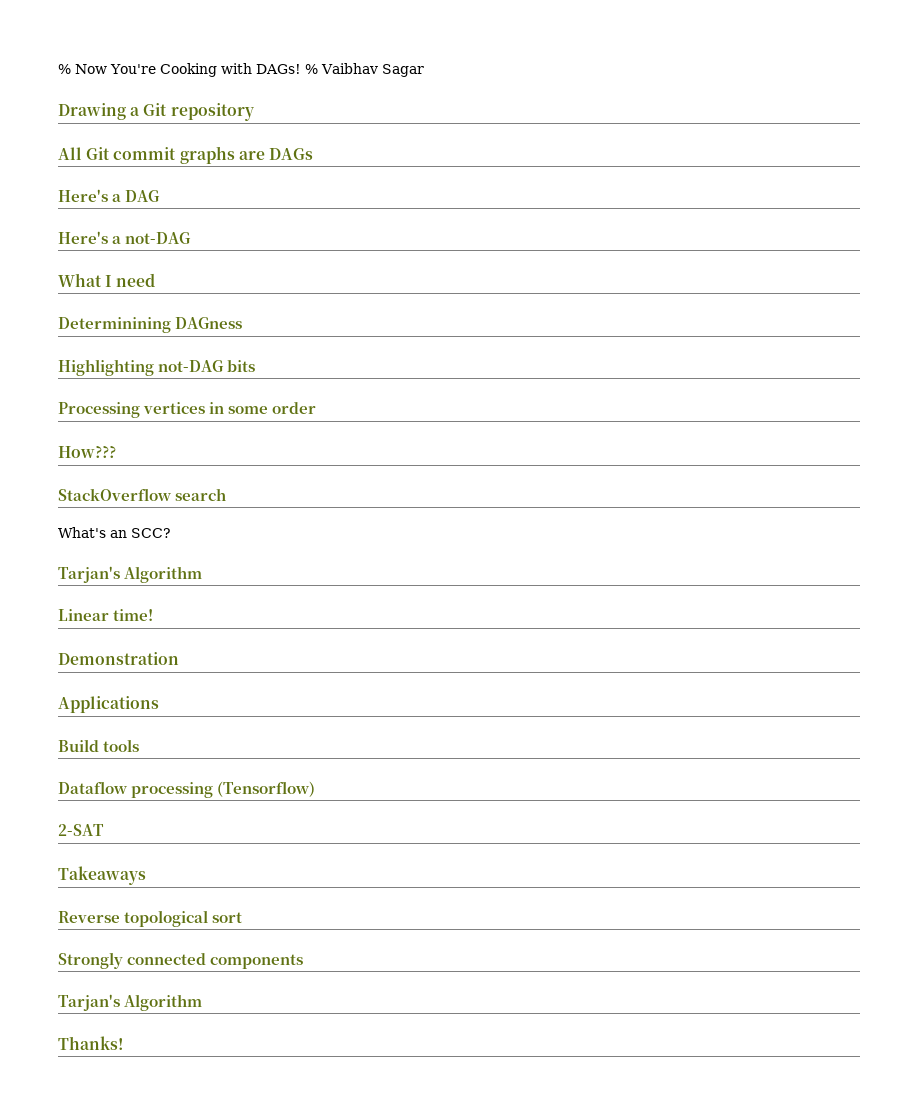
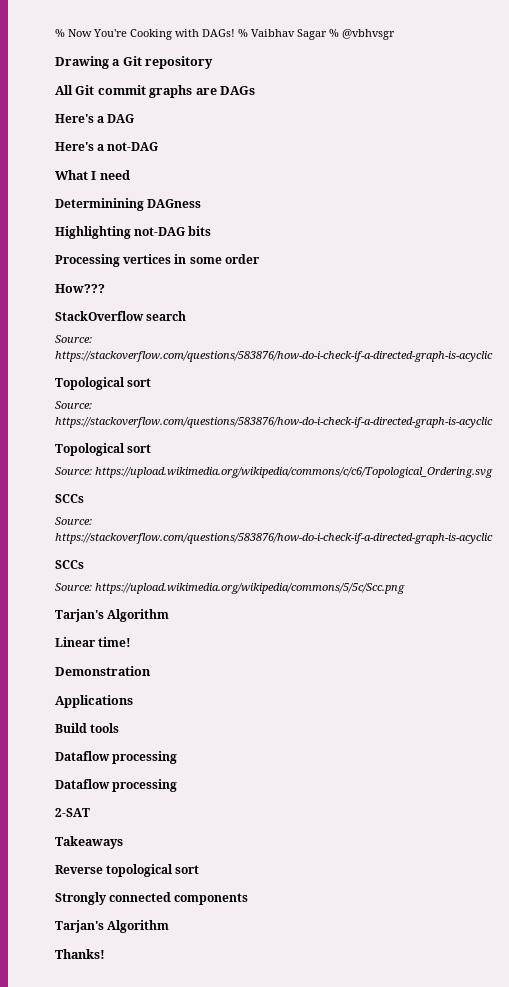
- % Vaibhav Sagar
+ % Vaibhav Sagar % @vbhvsgr
  StackOverflow search
- What's an SCC?
+ Source: https://stackoverflow.com/questions/583876/how-do-i-check-if-a-directed-graph-is-acyclic
+ Topological sort
+ Source: https://stackoverflow.com/questions/583876/how-do-i-check-if-a-directed-graph-is-acyclic
+ Topological sort
+ Source: https://upload.wikimedia.org/wikipedia/commons/c/c6/Topological_Ordering.svg
+ SCCs
+ Source: https://stackoverflow.com/questions/583876/how-do-i-check-if-a-directed-graph-is-acyclic
+ SCCs
+ Source: https://upload.wikimedia.org/wikipedia/commons/5/5c/Scc.png
  Build tools
- Dataflow processing (Tensorflow)
+ Dataflow processing
+ Dataflow processing

